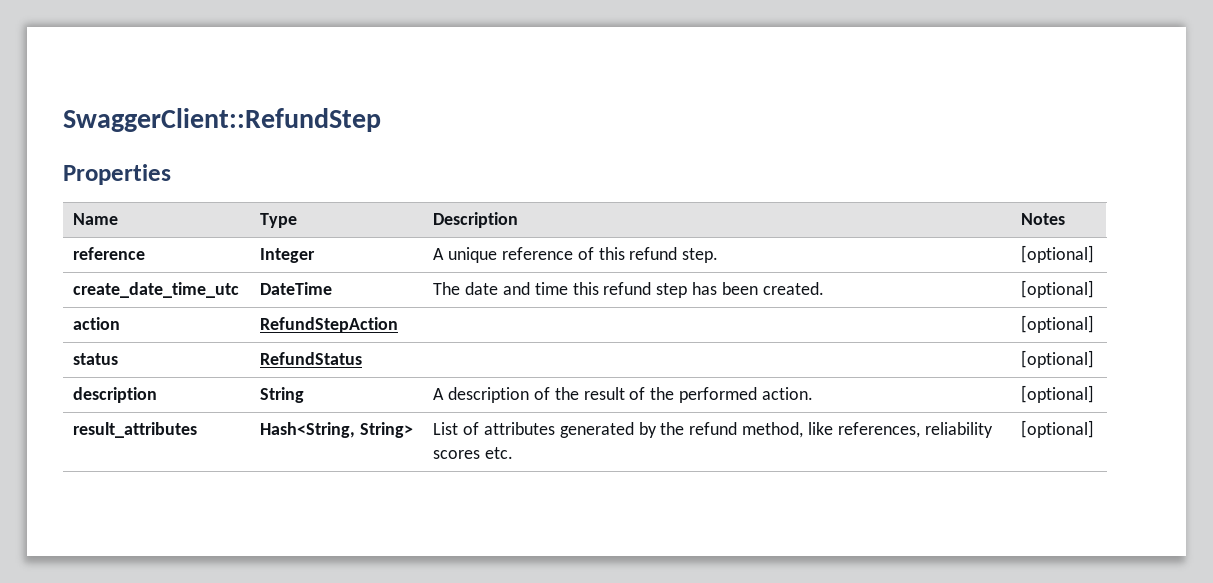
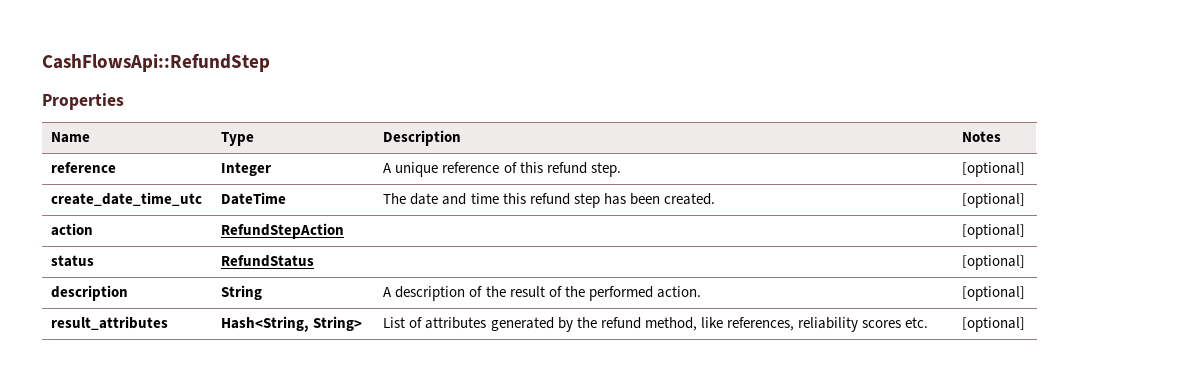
- SwaggerClient::RefundStep
+ CashFlowsApi::RefundStep

